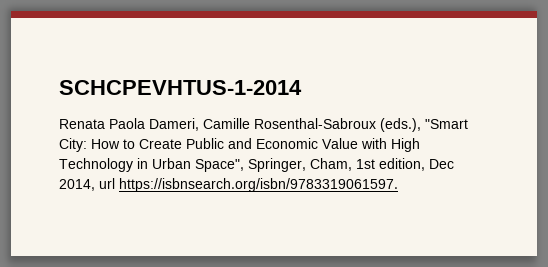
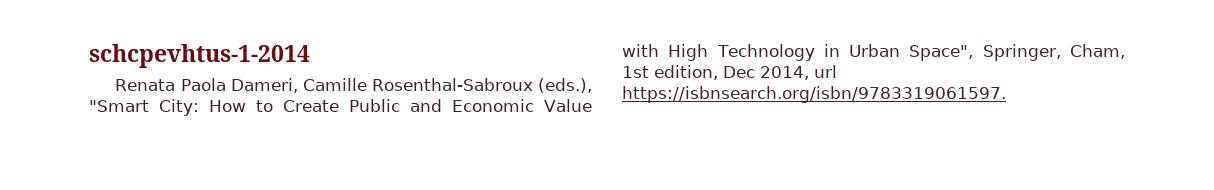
- SCHCPEVHTUS-1-2014
+ schcpevhtus-1-2014

